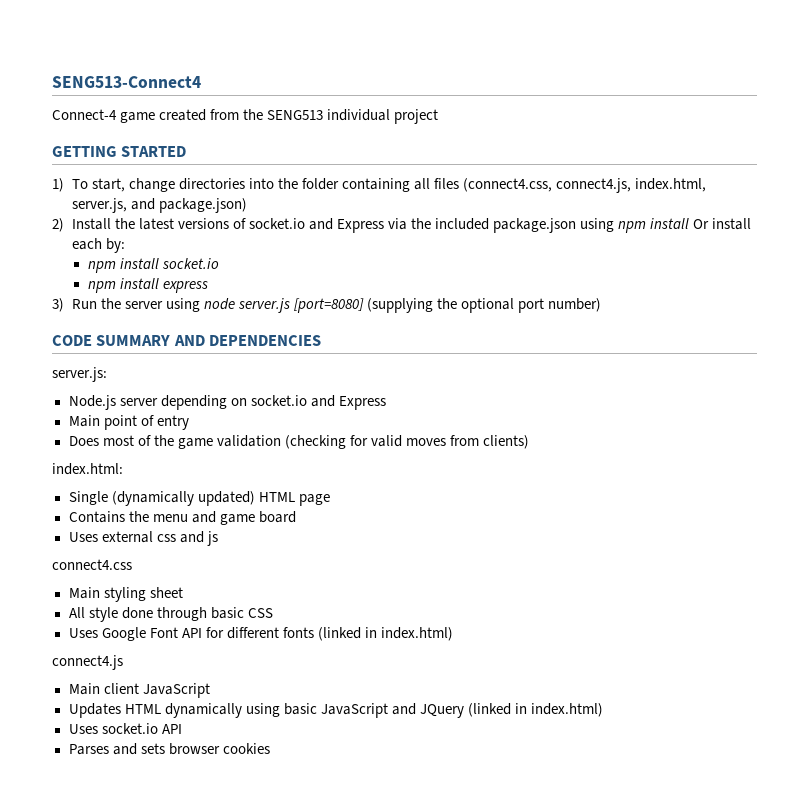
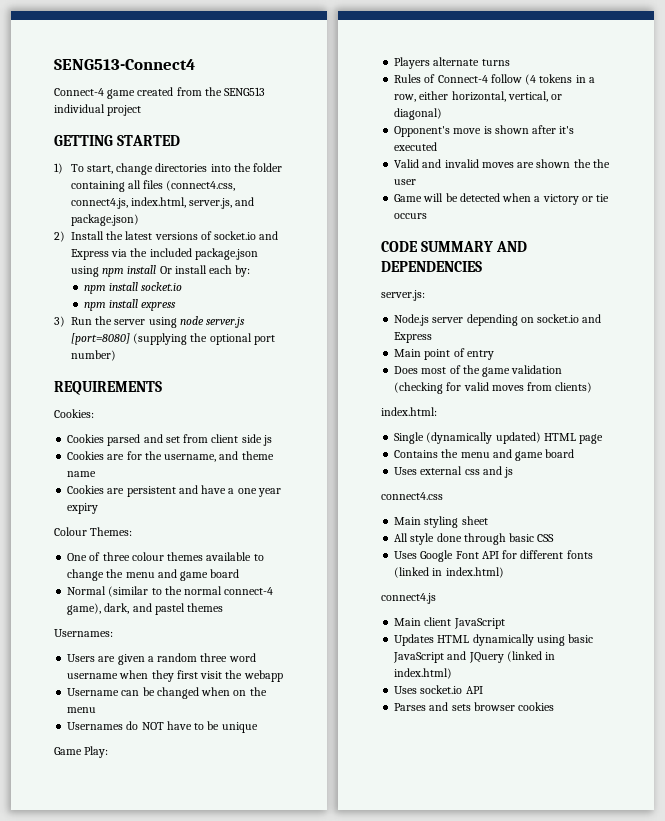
+ REQUIREMENTS
+ Cookies:
+ Cookies parsed and set from client side js
+ Cookies are for the username, and theme name
+ Cookies are persistent and have a one year expiry
+ Colour Themes:
+ One of three colour themes available to change the menu and game board
+ Normal (similar to the normal connect-4 game), dark, and pastel themes
+ Usernames:
+ Users are given a random three word username when they first visit the webapp
+ Username can be changed when on the menu
+ Usernames do NOT have to be unique
+ Game Play:
+ Players alternate turns
+ Rules of Connect-4 follow (4 tokens in a row, either horizontal, vertical, or diagonal)
+ Opponent's move is shown after it's executed
+ Valid and invalid moves are shown the the user
+ Game will be detected when a victory or tie occurs

